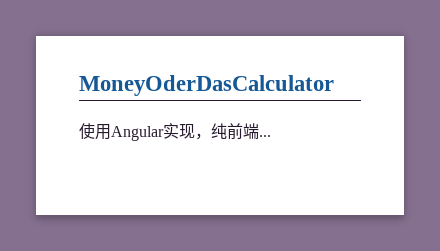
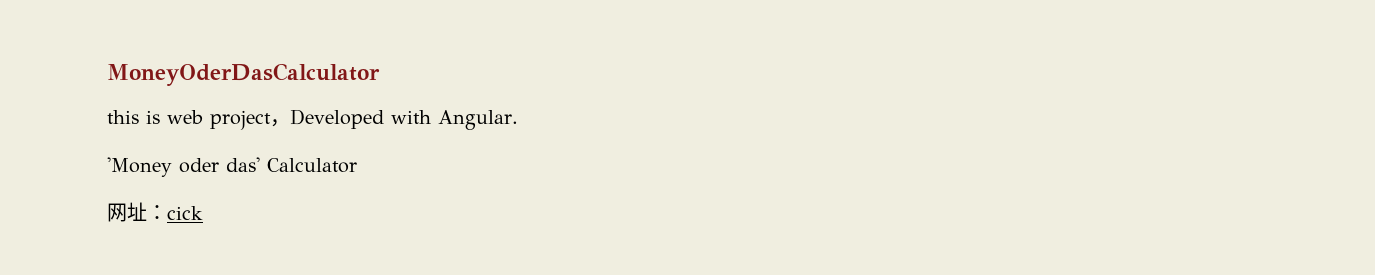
- 使用Angular实现，纯前端...
+ this is web project，Developed with Angular.
+ 'Money oder das' Calculator
+ 网址：cick

